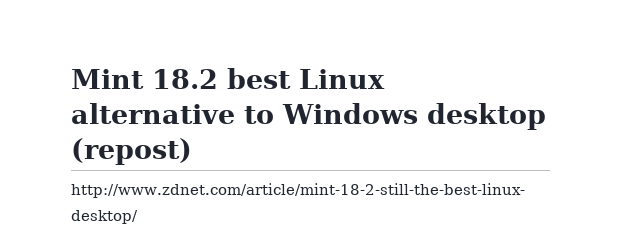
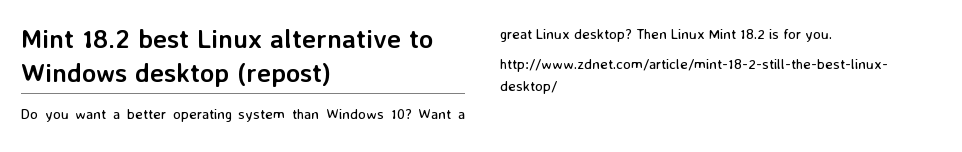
+ Do you want a better operating system than Windows 10? Want a great Linux desktop? Then Linux Mint 18.2 is for you.

